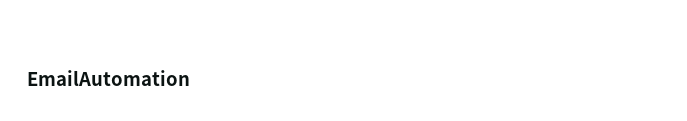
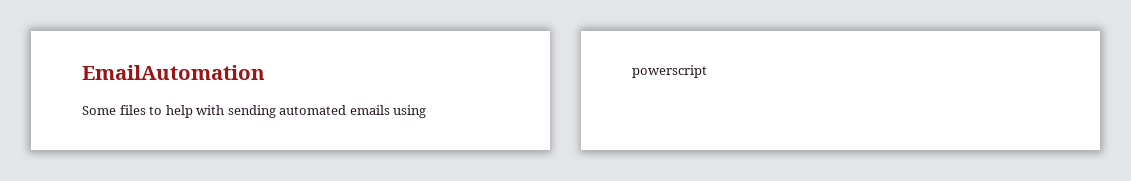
+ Some files to help with sending automated emails using powerscript

